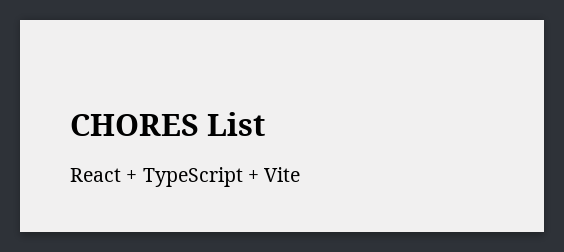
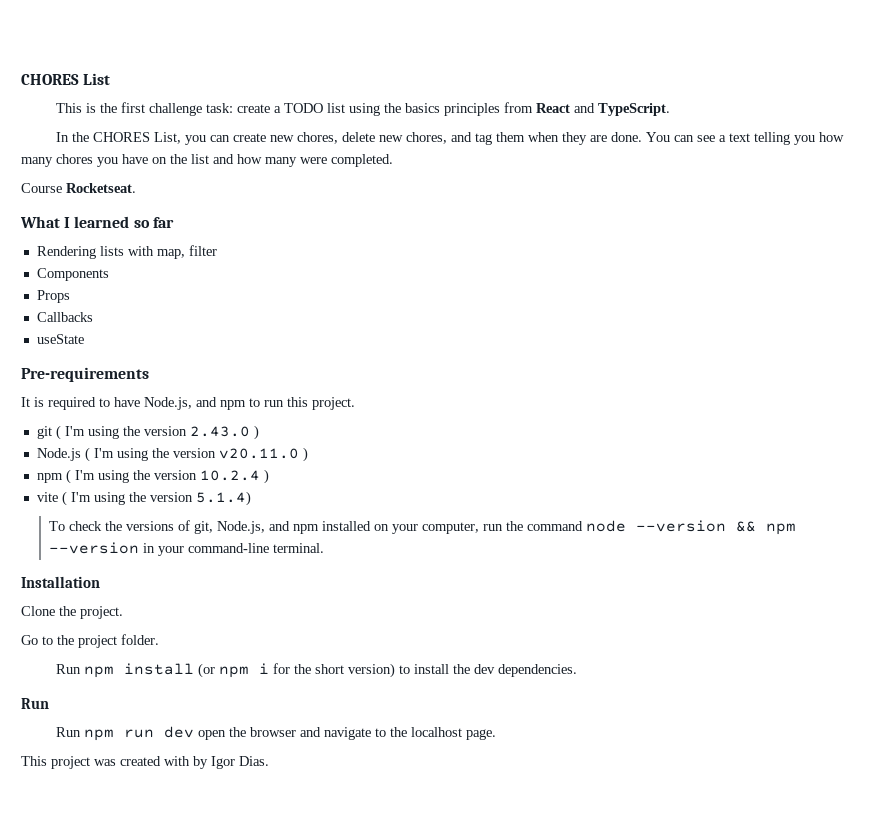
- React + TypeScript + Vite
+ This is the first challenge task: create a TODO list using the basics principles from React and TypeScript.
+ In the CHORES List, you can create new chores, delete new chores, and tag them when they are done. You can see a text telling you how many chores you have on the list and how many were completed.
+ Course Rocketseat.
+ What I learned so far
+ Rendering lists with map, filter
+ Components
+ Props
+ Callbacks
+ useState
+ Pre-requirements
+ It is required to have Node.js, and npm to run this project.
+ git ( I'm using the version 2.43.0 )
+ Node.js ( I'm using the version v20.11.0 )
+ npm ( I'm using the version 10.2.4 )
+ vite ( I'm using the version 5.1.4)
+ To check the versions of git, Node.js, and npm installed on your computer, run the command node --version && npm --version in your command-line terminal.
+ Installation
+ Clone the project.
+ Go to the project folder.
+ Run npm install (or npm i for the short version) to install the dev dependencies.
+ Run
+ Run npm run dev open the browser and navigate to the localhost page.
+ This project was created with by Igor Dias.

